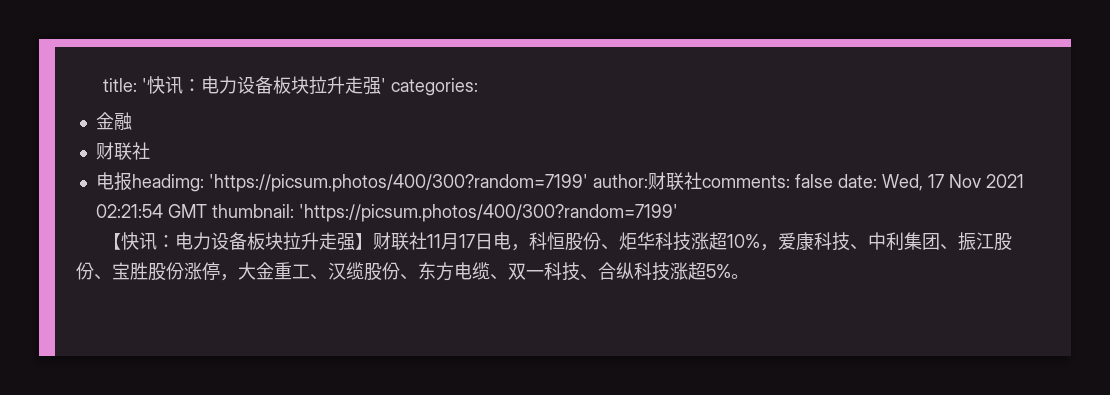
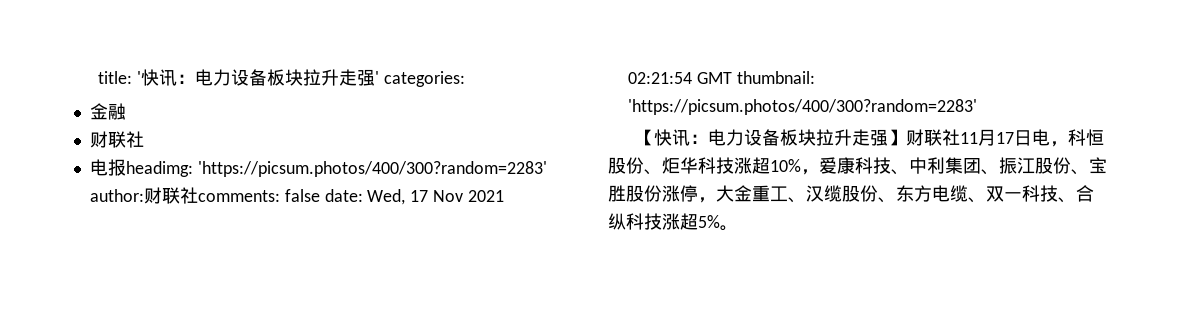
- 电报headimg: 'https://picsum.photos/400/300?random=7199' author:财联社comments: false date: Wed, 17 Nov 2021 02:21:54 GMT thumbnail: 'https://picsum.photos/400/300?random=7199'
+ 电报headimg: 'https://picsum.photos/400/300?random=2283' author:财联社comments: false date: Wed, 17 Nov 2021 02:21:54 GMT thumbnail: 'https://picsum.photos/400/300?random=2283'

